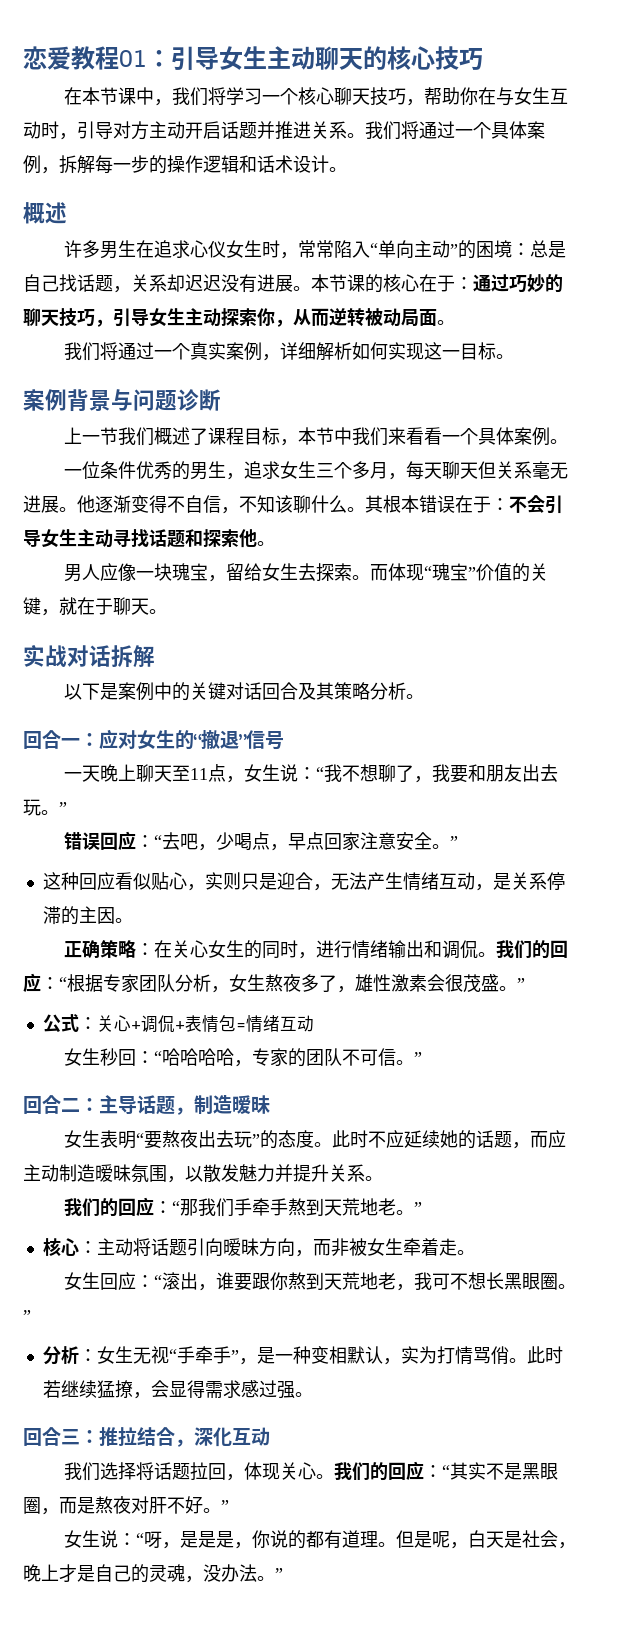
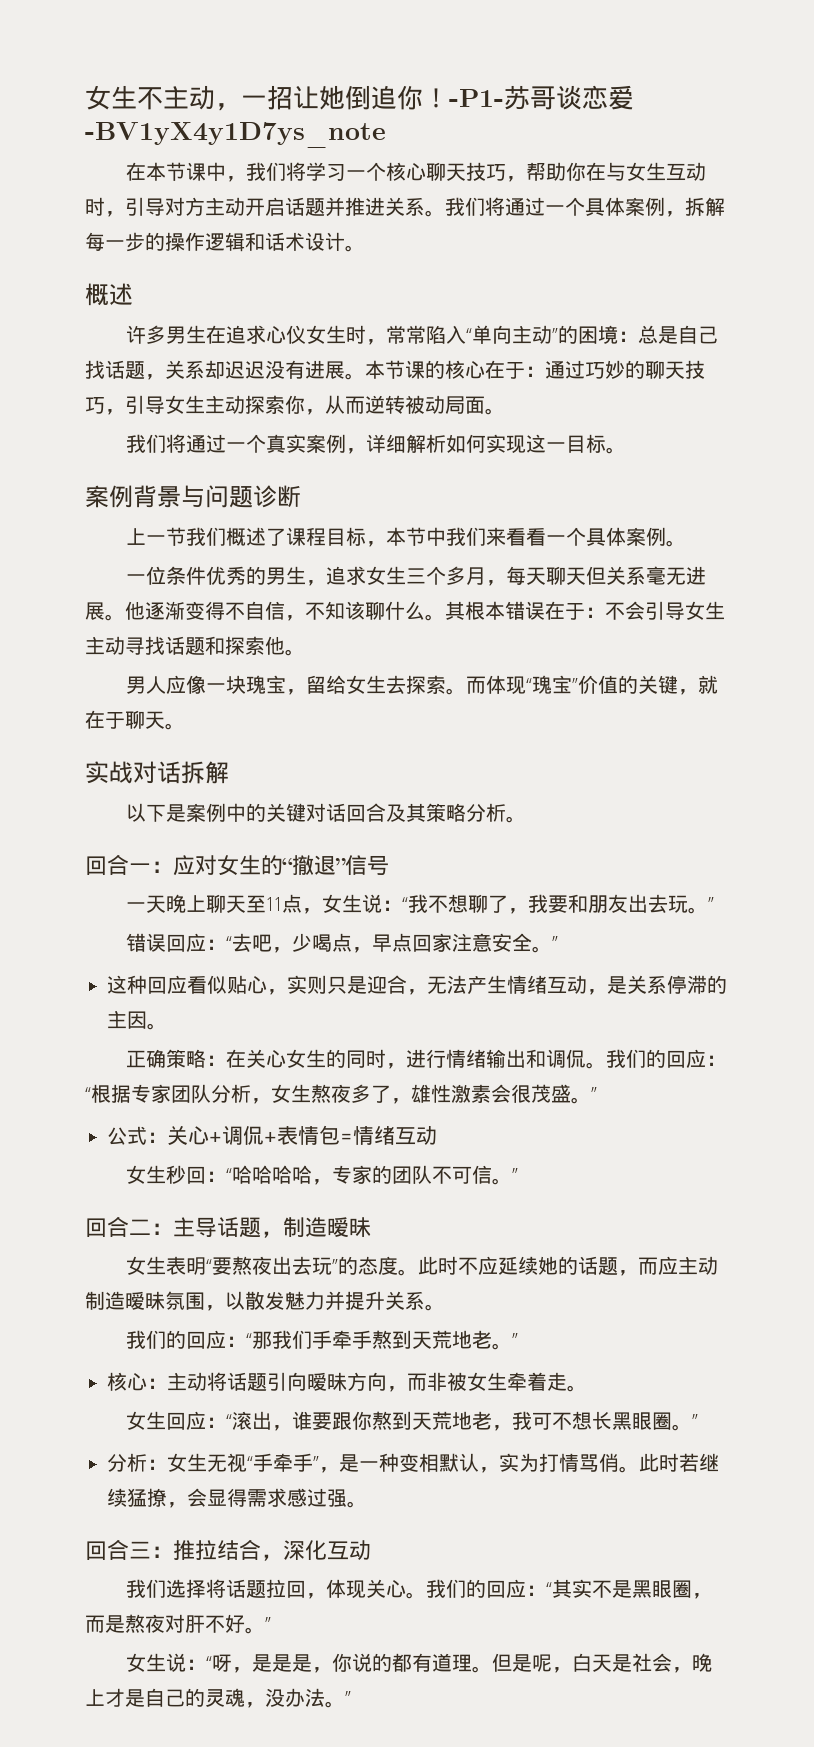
- 恋爱教程01：引导女生主动聊天的核心技巧
+ 女生不主动，一招让她倒追你！-P1-苏哥谈恋爱-BV1yX4y1D7ys_note

